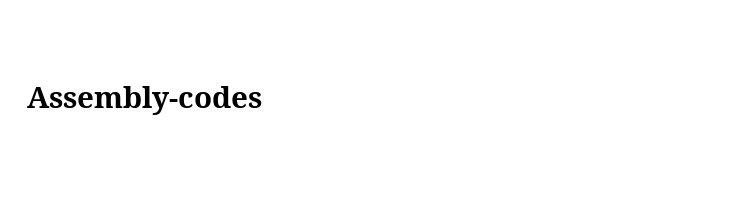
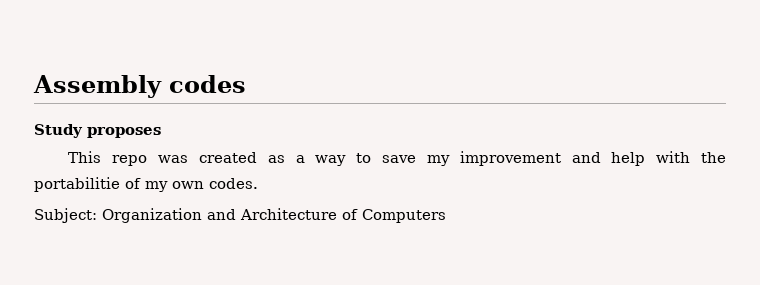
- Assembly-codes
+ Assembly codes
+ Study proposes
+ This repo was created as a way to save my improvement and help with the portabilitie of my own codes.
+ Subject: Organization and Architecture of Computers

